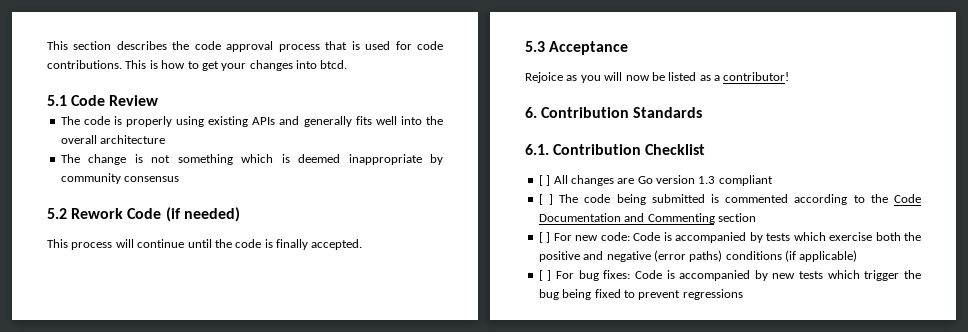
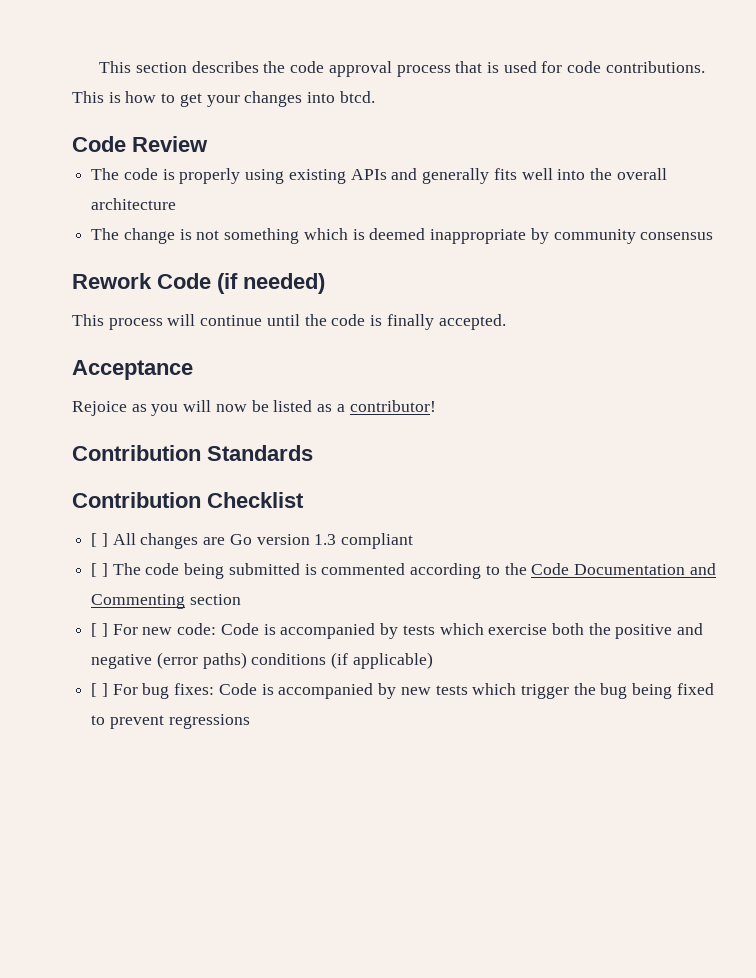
- 5.1 Code Review
+ Code Review
- 5.2 Rework Code (if needed)
+ Rework Code (if needed)
- 5.3 Acceptance
+ Acceptance
- 6. Contribution Standards
+ Contribution Standards
- 6.1. Contribution Checklist
+ Contribution Checklist

